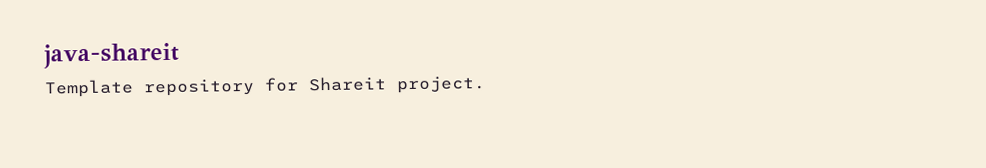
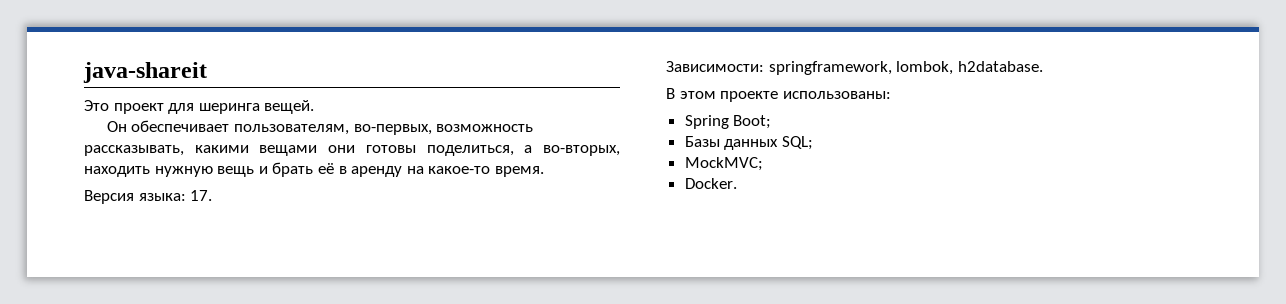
- Template repository for Shareit project.
+ Это проект для шеринга вещей.
+ Он обеспечивает пользователям, во-первых, возможность рассказывать, какими вещами они готовы поделиться, а во-вторых, находить нужную вещь и брать её в аренду на какое-то время.
+ Версия языка: 17.
+ Зависимости: springframework, lombok, h2database.
+ В этом проекте использованы:
+ Spring Boot;
+ Базы данных SQL;
+ MockMVC;
+ Docker.

